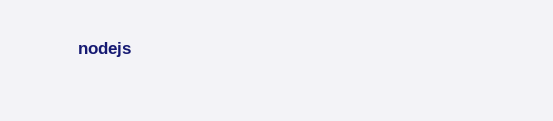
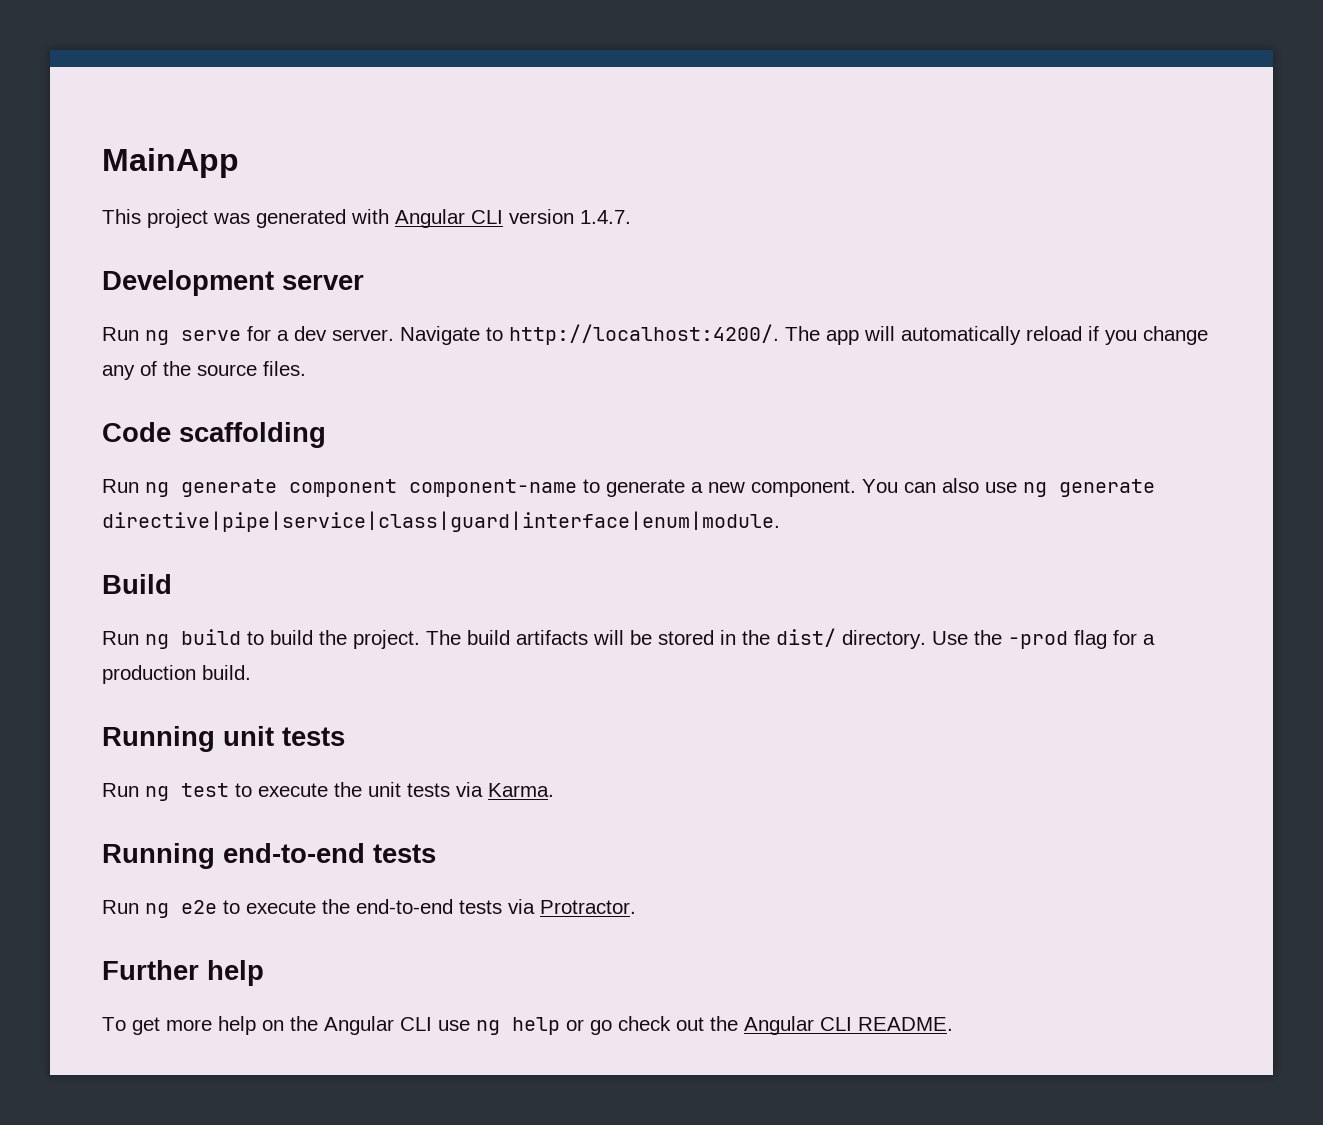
- nodejs
+ MainApp
+ This project was generated with Angular CLI version 1.4.7.
+ Development server
+ Run ng serve for a dev server. Navigate to http://localhost:4200/. The app will automatically reload if you change any of the source files.
+ Code scaffolding
+ Run ng generate component component-name to generate a new component. You can also use ng generate directive|pipe|service|class|guard|interface|enum|module.
+ Build
+ Run ng build to build the project. The build artifacts will be stored in the dist/ directory. Use the -prod flag for a production build.
+ Running unit tests
+ Run ng test to execute the unit tests via Karma.
+ Running end-to-end tests
+ Run ng e2e to execute the end-to-end tests via Protractor.
+ Further help
+ To get more help on the Angular CLI use ng help or go check out the Angular CLI README.

